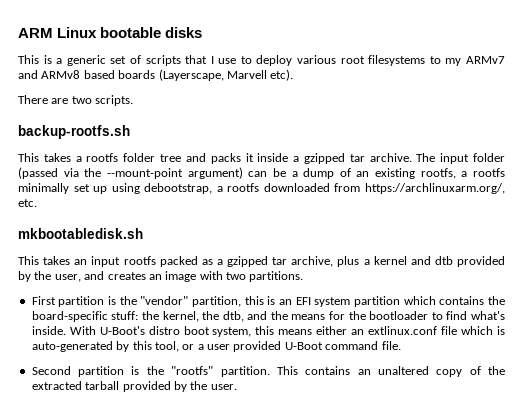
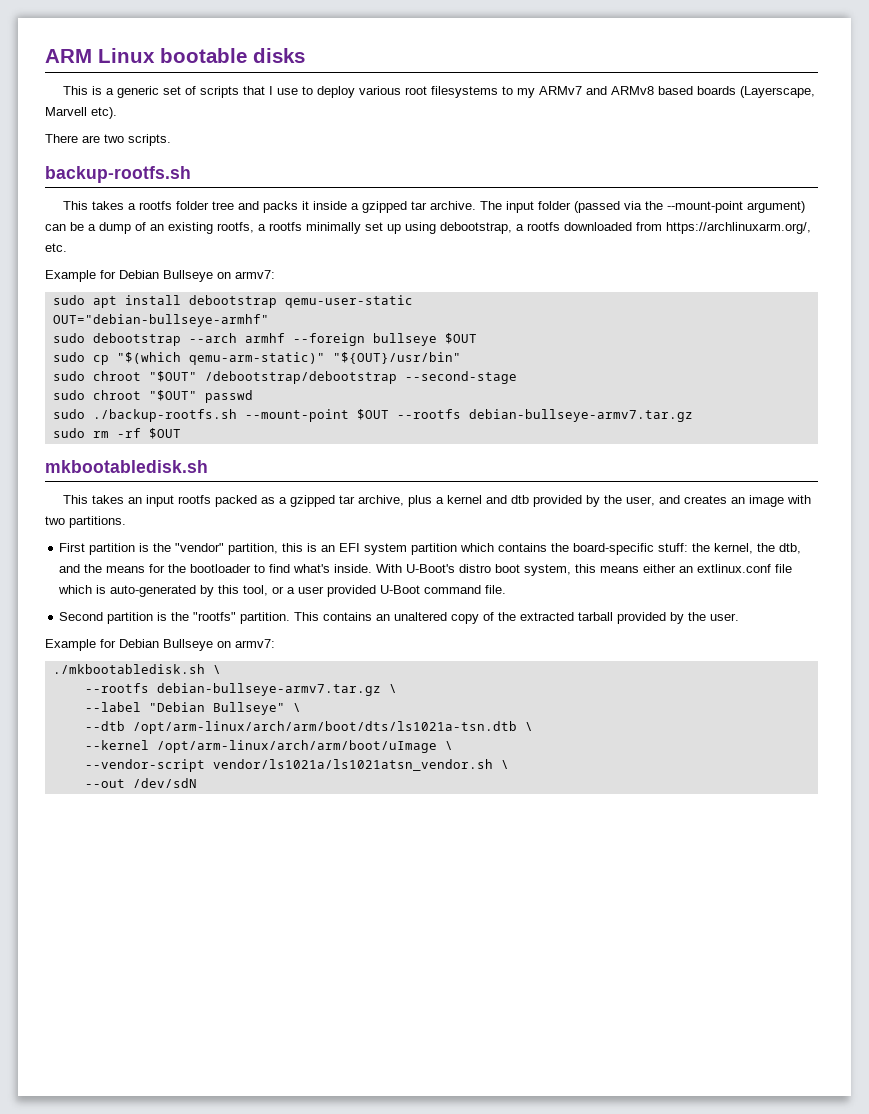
  The input folder (passed via the --mount-point argument) can be a dump of an existing rootfs, a rootfs minimally set up using debootstrap, a rootfs downloaded from https://archlinuxarm.org/, etc.
+ Example for Debian Bullseye on armv7:
+ sudo apt install debootstrap qemu-user-static
+ OUT="debian-bullseye-armhf"
+ sudo debootstrap --arch armhf --foreign bullseye $OUT
+ sudo cp "$(which qemu-arm-static)" "${OUT}/usr/bin"
+ sudo chroot "$OUT" /debootstrap/debootstrap --second-stage
+ sudo chroot "$OUT" passwd
+ sudo ./backup-rootfs.sh --mount-point $OUT --rootfs debian-bullseye-armv7.tar.gz
+ sudo rm -rf $OUT
  This contains an unaltered copy of the extracted tarball provided by the user.
+ Example for Debian Bullseye on armv7:
+ ./mkbootabledisk.sh \
+ --rootfs debian-bullseye-armv7.tar.gz \
+ --label "Debian Bullseye" \
+ --dtb /opt/arm-linux/arch/arm/boot/dts/ls1021a-tsn.dtb \
+ --kernel /opt/arm-linux/arch/arm/boot/uImage \
+ --vendor-script vendor/ls1021a/ls1021atsn_vendor.sh \
+ --out /dev/sdN

